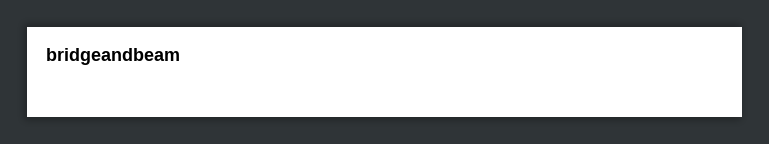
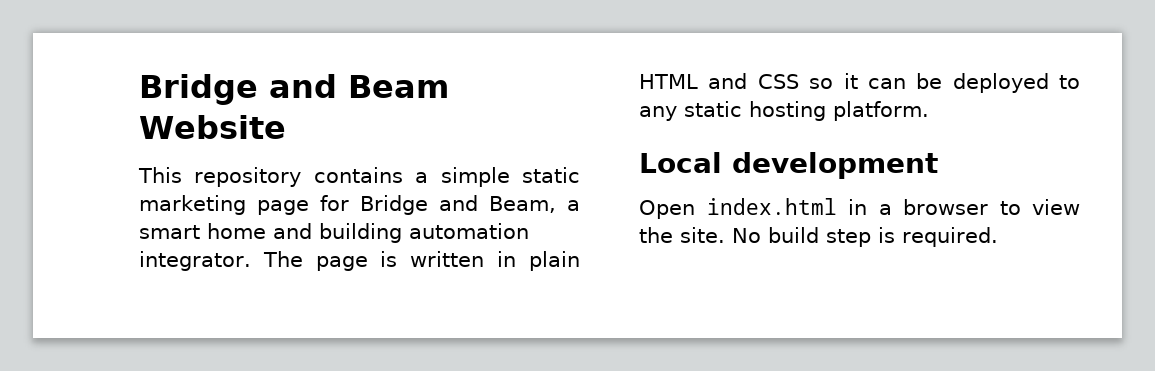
- bridgeandbeam
+ Bridge and Beam Website
+ This repository contains a simple static marketing page for Bridge and Beam, a smart home and building automation integrator. The page is written in plain HTML and CSS so it can be deployed to any static hosting platform.
+ Local development
+ Open index.html in a browser to view the site. No build step is required.

